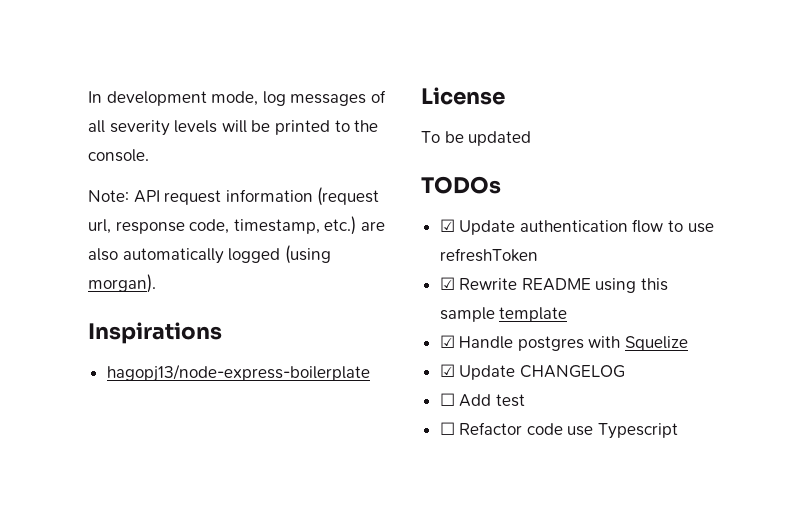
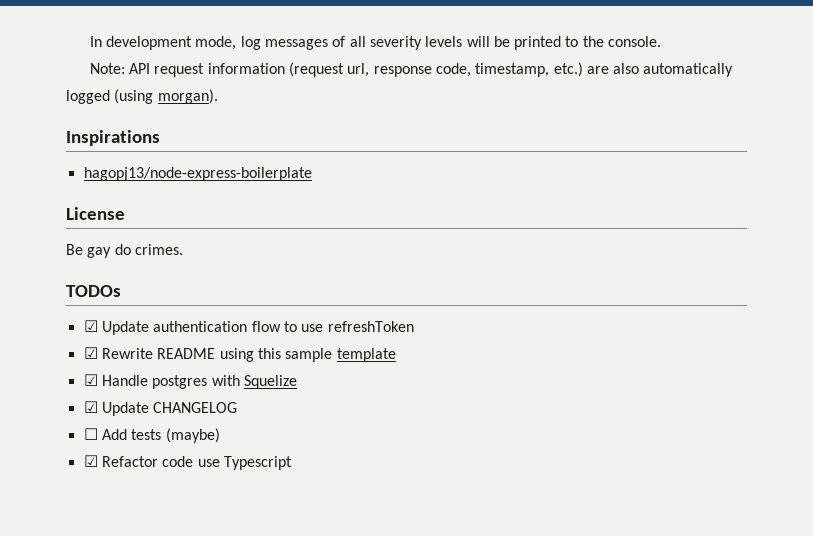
- To be updated
+ Be gay do crimes.
- ☐ Add test
- ☐ Refactor code use Typescript
+ ☐ Add tests (maybe)
+ ☑ Refactor code use Typescript

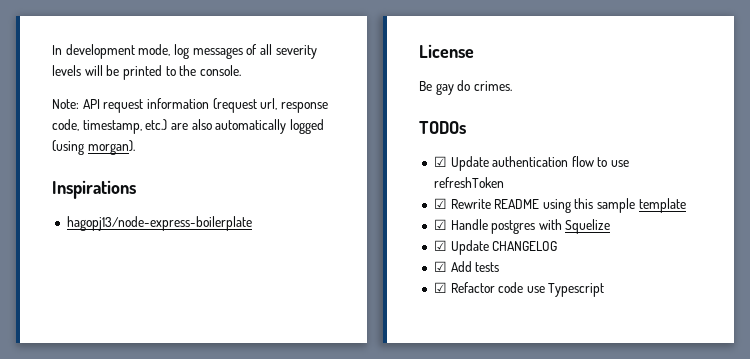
- ☐ Add tests (maybe)
+ ☑ Add tests

